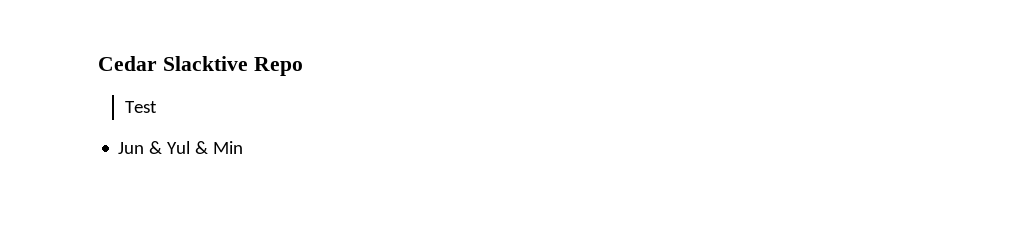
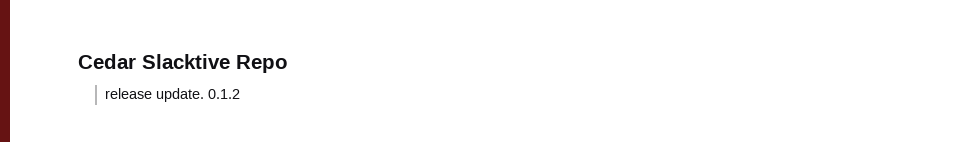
- Test
- Jun & Yul & Min
+ release update. 0.1.2

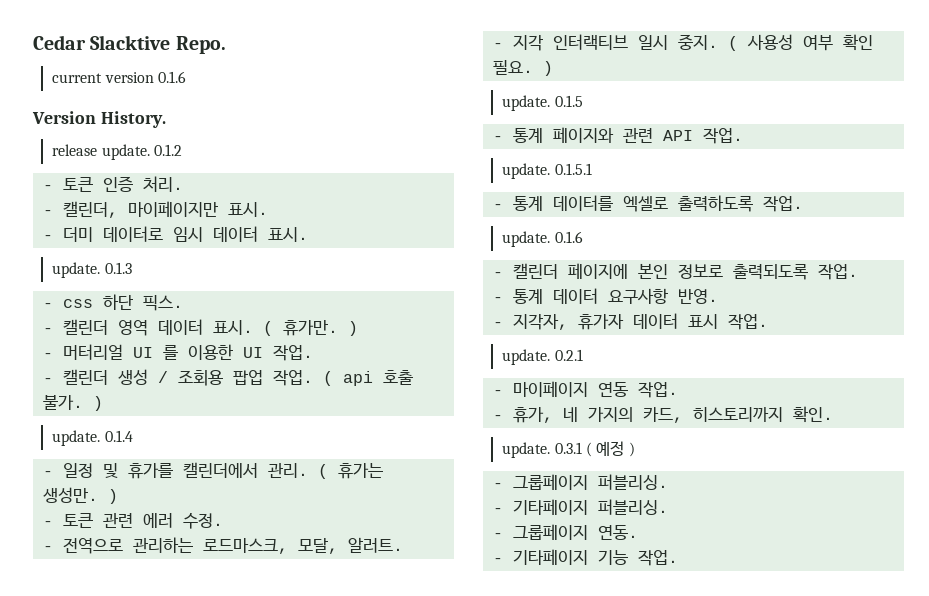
- Cedar Slacktive Repo
+ Cedar Slacktive Repo.
+ current version 0.1.6
+ Version History.
  release update. 0.1.2
+ - 토큰 인증 처리.
+ - 캘린더, 마이페이지만 표시.
+ - 더미 데이터로 임시 데이터 표시.
+ update. 0.1.3
+ - css 하단 픽스.
+ - 캘린더 영역 데이터 표시. ( 휴가만. )
+ - 머터리얼 UI 를 이용한 UI 작업.
+ - 캘린더 생성 / 조회용 팝업 작업. ( api 호출 불가. )
+ update. 0.1.4
+ - 일정 및 휴가를 캘린더에서 관리. ( 휴가는 생성만. )
+ - 토큰 관련 에러 수정.
+ - 전역으로 관리하는 로드마스크, 모달, 알러트.
+ - 지각 인터랙티브 일시 중지. ( 사용성 여부 확인 필요. )
+ update. 0.1.5
+ - 통계 페이지와 관련 API 작업.
+ update. 0.1.5.1
+ - 통계 데이터를 엑셀로 출력하도록 작업.
+ update. 0.1.6
+ - 캘린더 페이지에 본인 정보로 출력되도록 작업.
+ - 통계 데이터 요구사항 반영.
+ - 지각자, 휴가자 데이터 표시 작업.
+ update. 0.2.1
+ - 마이페이지 연동 작업.
+ - 휴가, 네 가지의 카드, 히스토리까지 확인.
+ update. 0.3.1 ( 예정 )
+ - 그룹페이지 퍼블리싱.
+ - 기타페이지 퍼블리싱.
+ - 그룹페이지 연동.
+ - 기타페이지 기능 작업.

